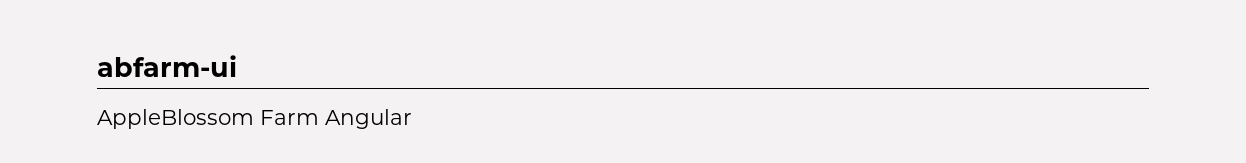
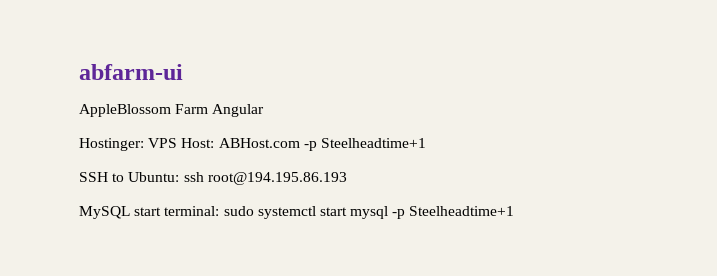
+ Hostinger: VPS Host: ABHost.com -p Steelheadtime+1
+ SSH to Ubuntu: ssh root@194.195.86.193
+ MySQL start terminal: sudo systemctl start mysql -p Steelheadtime+1

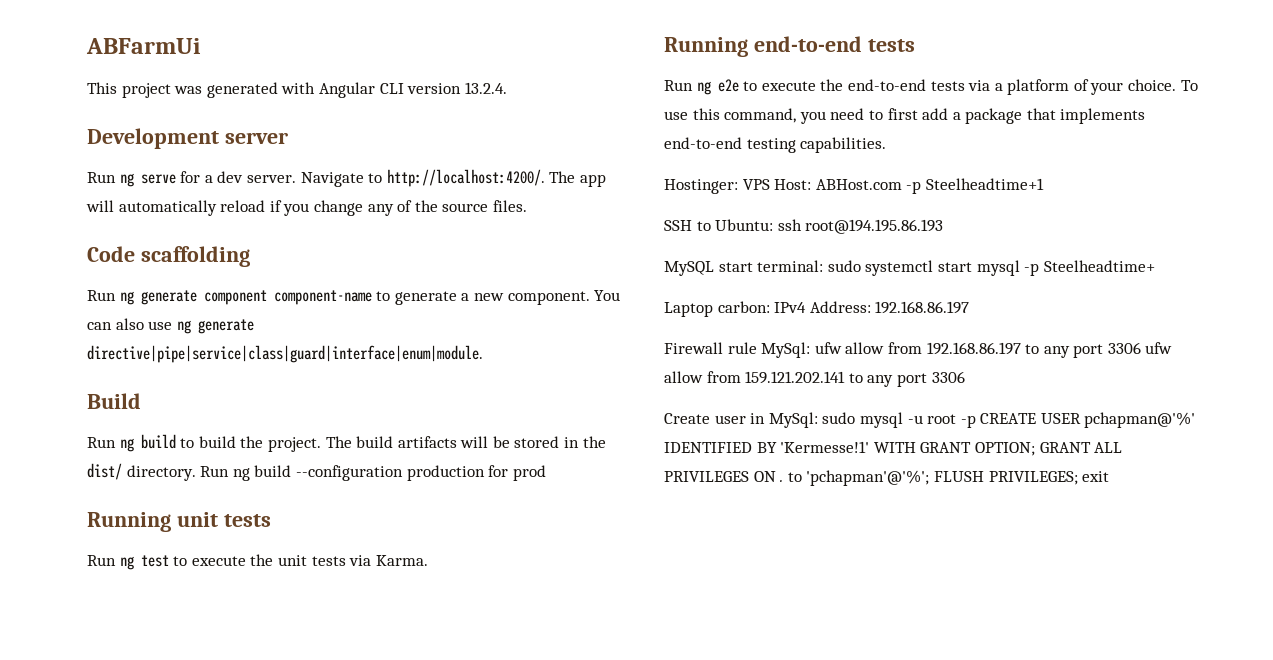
- abfarm-ui
- AppleBlossom Farm Angular
+ ABFarmUi
+ This project was generated with Angular CLI version 13.2.4.
+ Development server
+ Run ng serve for a dev server. Navigate to http://localhost:4200/. The app will automatically reload if you change any of the source files.
+ Code scaffolding
+ Run ng generate component component-name to generate a new component. You can also use ng generate directive|pipe|service|class|guard|interface|enum|module.
+ Build
+ Run ng build to build the project. The build artifacts will be stored in the dist/ directory. Run ng build --configuration production for prod
+ Running unit tests
+ Run ng test to execute the unit tests via Karma.
+ Running end-to-end tests
+ Run ng e2e to execute the end-to-end tests via a platform of your choice. To use this command, you need to first add a package that implements end-to-end testing capabilities.
- MySQL start terminal: sudo systemctl start mysql -p Steelheadtime+1
+ MySQL start terminal: sudo systemctl start mysql -p Steelheadtime+
+ Laptop carbon: IPv4 Address: 192.168.86.197
+ Firewall rule MySql: ufw allow from 192.168.86.197 to any port 3306 ufw allow from 159.121.202.141 to any port 3306
+ Create user in MySql: sudo mysql -u root -p CREATE USER pchapman@'%' IDENTIFIED BY 'Kermesse!1' WITH GRANT OPTION; GRANT ALL PRIVILEGES ON . to 'pchapman'@'%'; FLUSH PRIVILEGES; exit

